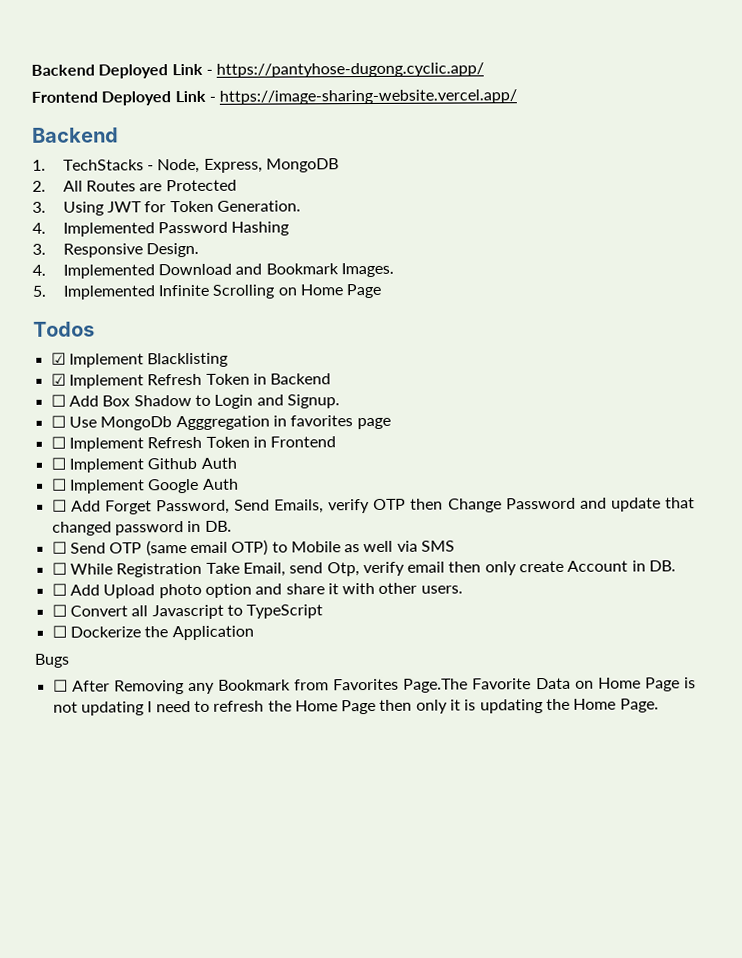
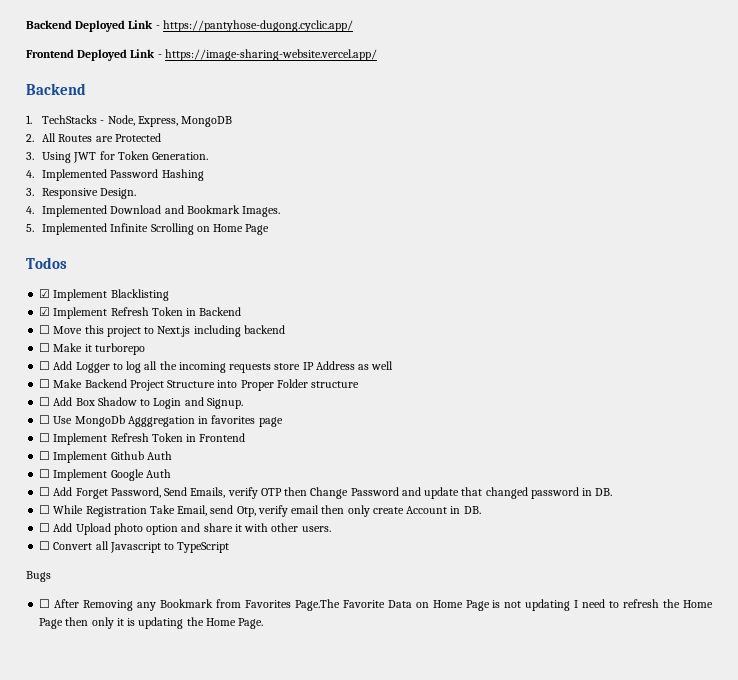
+ ☐ Move this project to Next.js including backend
+ ☐ Make it turborepo
+ ☐ Add Logger to log all the incoming requests store IP Address as well
+ ☐ Make Backend Project Structure into Proper Folder structure
- ☐ Send OTP (same email OTP) to Mobile as well via SMS
- ☐ Dockerize the Application

